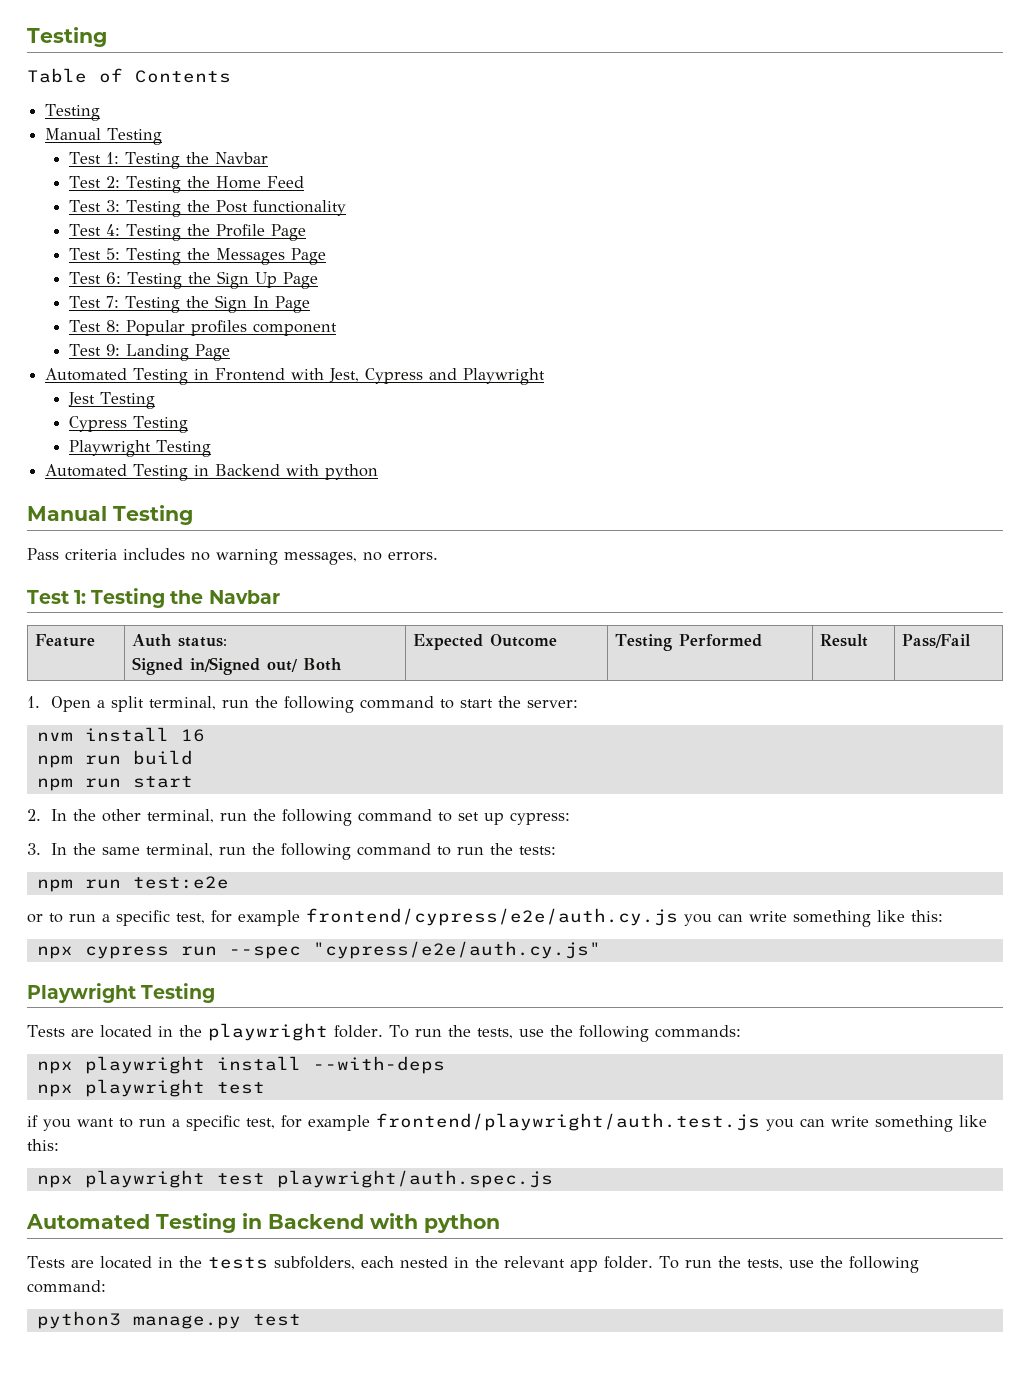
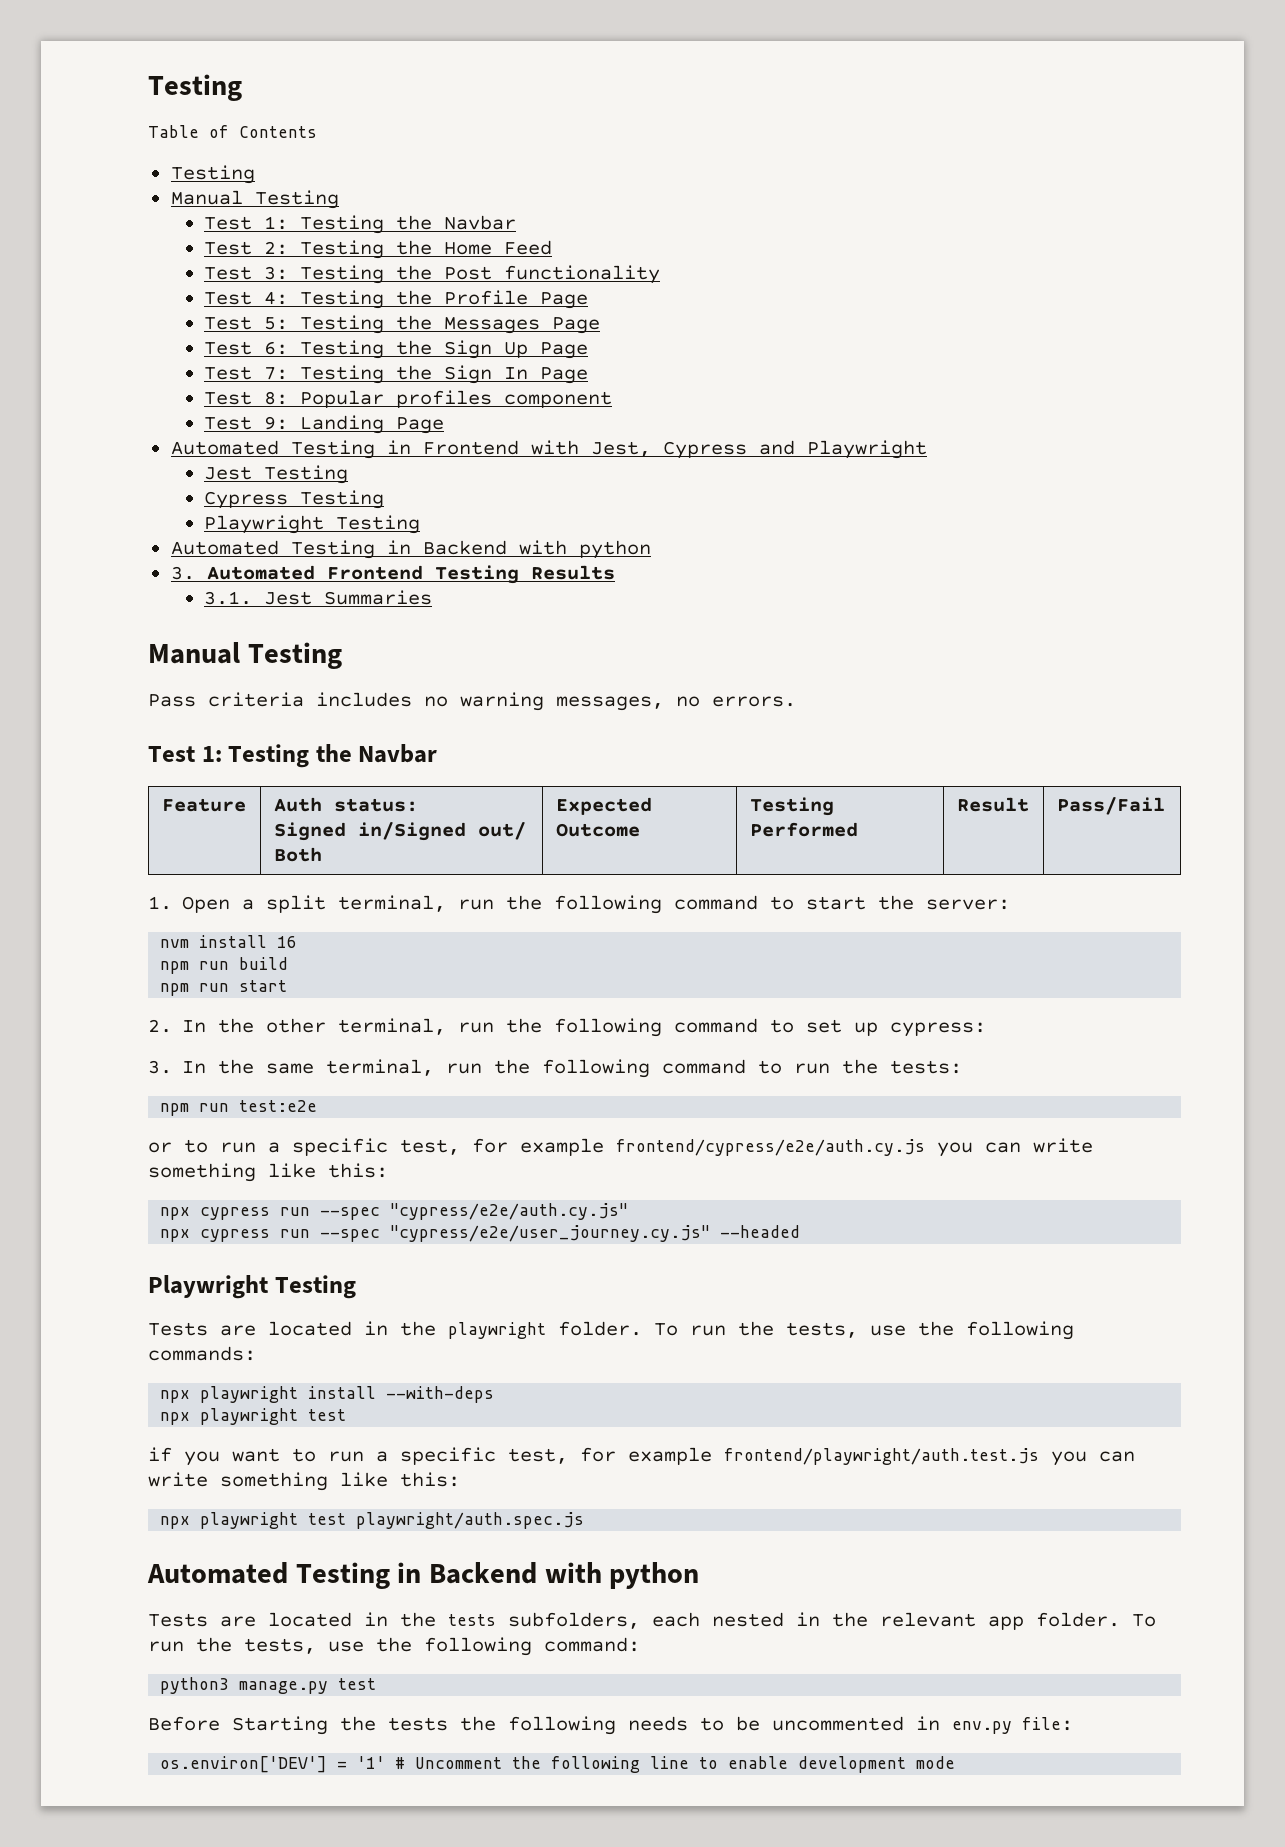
+ 3. Automated Frontend Testing Results
+ 3.1. Jest Summaries
+ npx cypress run --spec "cypress/e2e/user_journey.cy.js" --headed
+ Before Starting the tests the following needs to be uncommented in env.py file:
+ os.environ['DEV'] = '1' # Uncomment the following line to enable development mode

